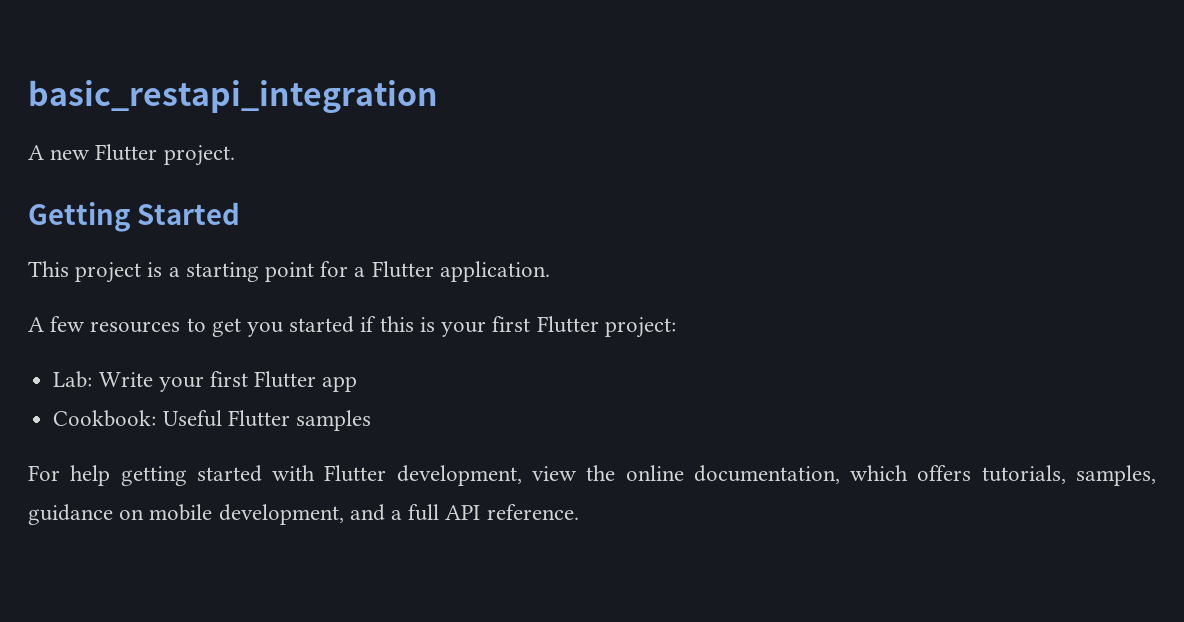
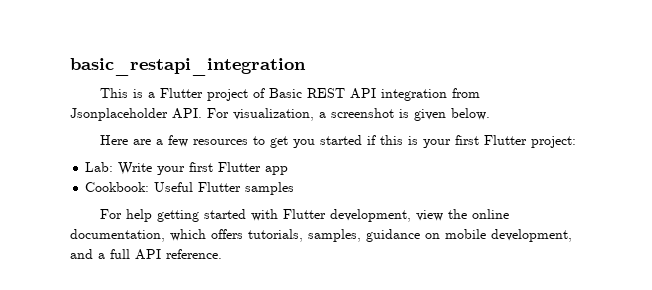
- A new Flutter project.
- Getting Started
- This project is a starting point for a Flutter application.
- A few resources to get you started if this is your first Flutter project:
+ This is a Flutter project of Basic REST API integration from Jsonplaceholder API. For visualization, a screenshot is given below.
+ Here are a few resources to get you started if this is your first Flutter project:

